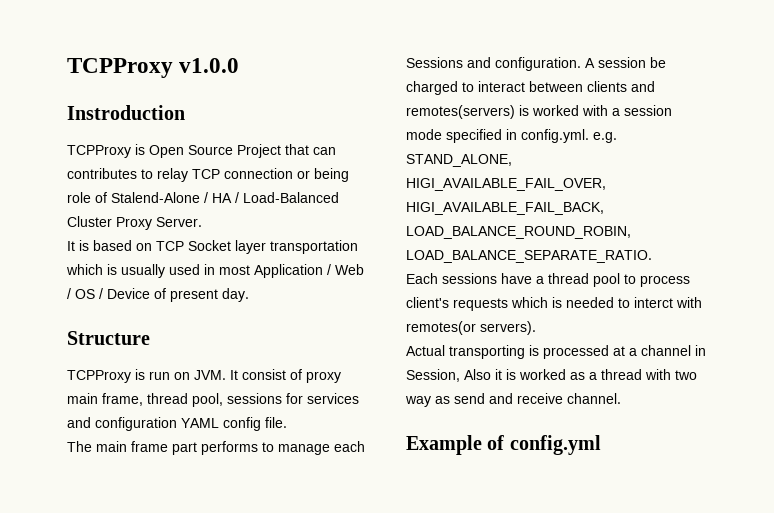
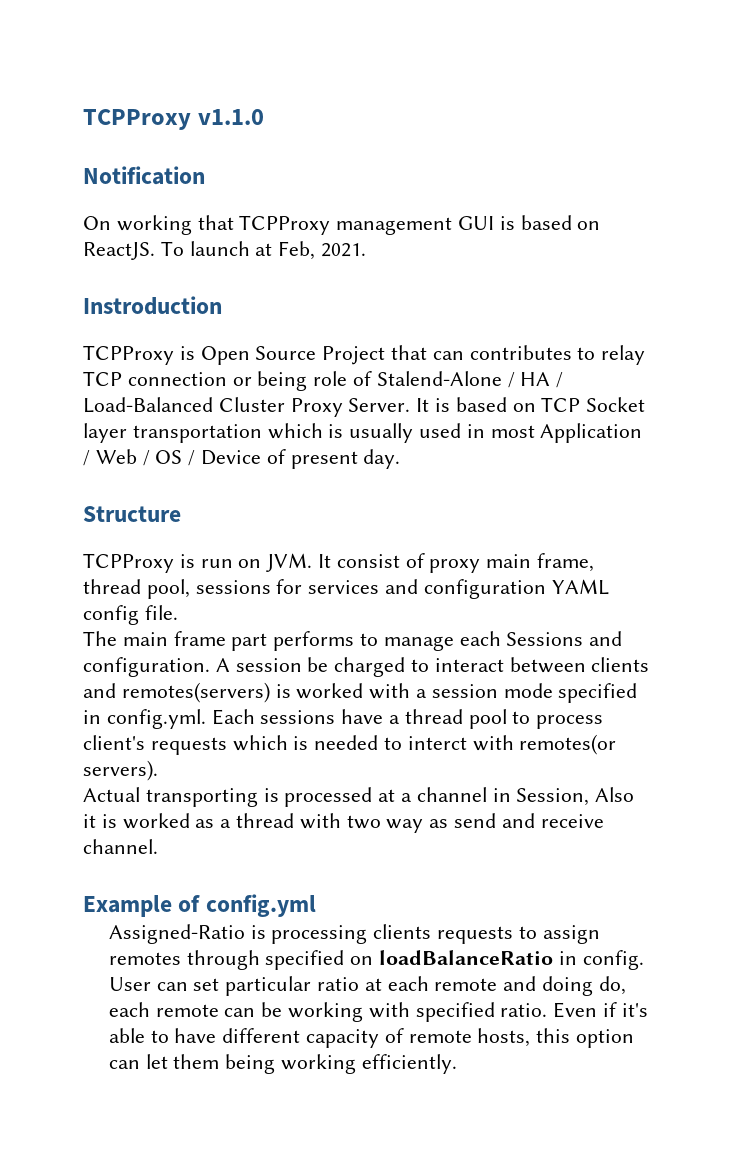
- TCPProxy v1.0.0
+ TCPProxy v1.1.0
+ Notification
+ On working that TCPProxy management GUI is based on ReactJS. To launch at Feb, 2021.
- TCPProxy is Open Source Project that can contributes to relay TCP connection or being role of Stalend-Alone / HA / Load-Balanced Cluster Proxy Server.
- It is based on TCP Socket layer transportation which is usually used in most Application / Web / OS / Device of present day.
+ TCPProxy is Open Source Project that can contributes to relay TCP connection or being role of Stalend-Alone / HA / Load-Balanced Cluster Proxy Server. It is based on TCP Socket layer transportation which is usually used in most Application / Web / OS / Device of present day.
- A session be charged to interact between clients and remotes(servers) is worked with a session mode specified in config.yml. e.g. STAND_ALONE, HIGI_AVAILABLE_FAIL_OVER, HIGI_AVAILABLE_FAIL_BACK, LOAD_BALANCE_ROUND_ROBIN, LOAD_BALANCE_SEPARATE_RATIO.
- Each sessions have a thread pool to process client's requests which is needed to interct with remotes(or servers).
+ A session be charged to interact between clients and remotes(servers) is worked with a session mode specified in config.yml. Each sessions have a thread pool to process client's requests which is needed to interct with remotes(or servers).
+ Assigned-Ratio is processing clients requests to assign remotes through specified on loadBalanceRatio in config. User can set particular ratio at each remote and doing do, each remote can be working with specified ratio. Even if it's able to have different capacity of remote hosts, this option can let them being working efficiently.

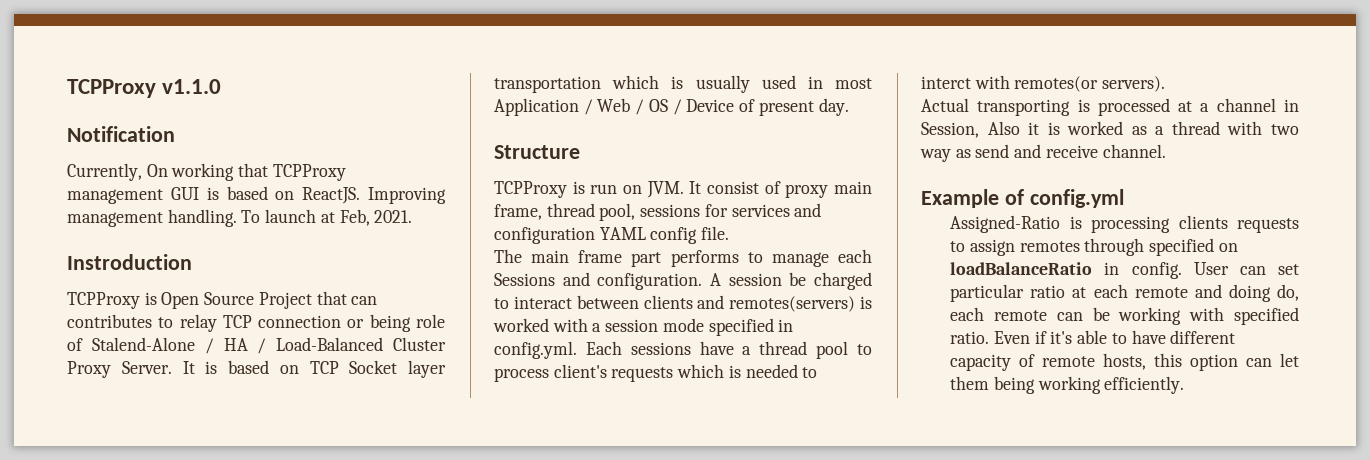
- On working that TCPProxy management GUI is based on ReactJS.
+ Currently, On working that TCPProxy management GUI is based on ReactJS.
+ Improving management handling.

